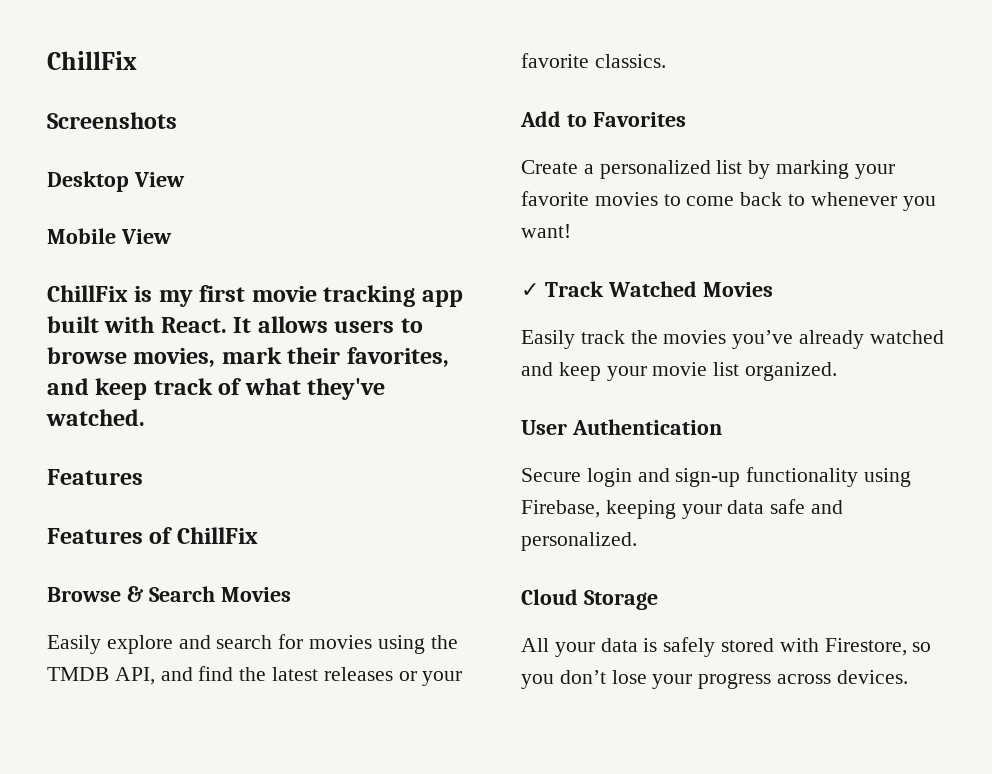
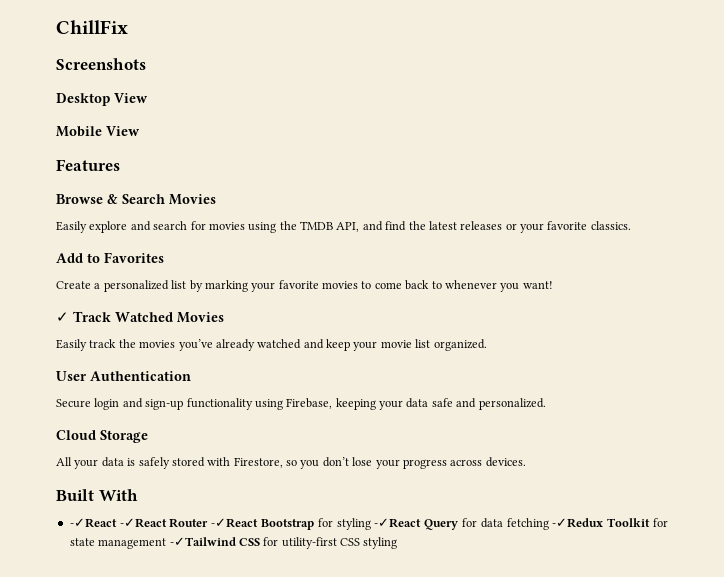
- ChillFix is my first movie tracking app built with React. It allows users to browse movies, mark their favorites, and keep track of what they've watched.
  Features
- Features of ChillFix
+ Built With
+ -✓React -✓React Router -✓React Bootstrap for styling -✓React Query for data fetching -✓Redux Toolkit for state management -✓Tailwind CSS for utility-first CSS styling

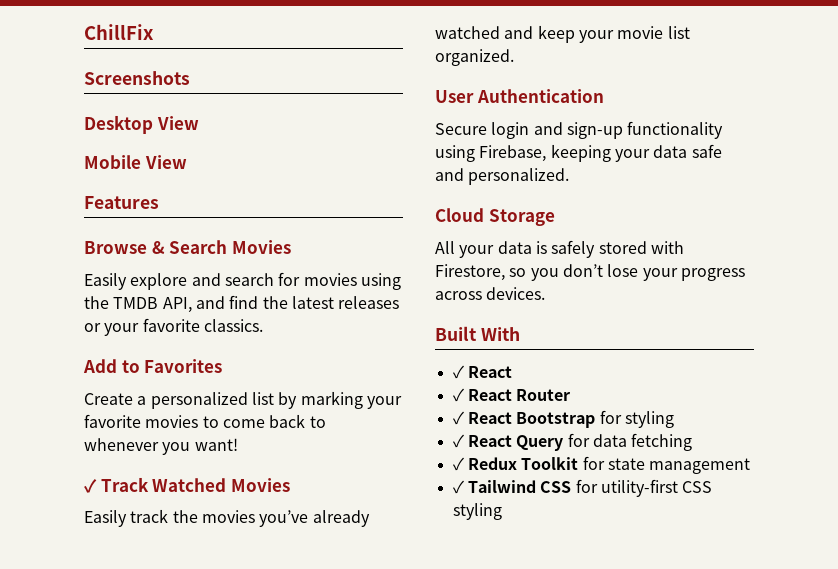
  Built With
- -✓React -✓React Router -✓React Bootstrap for styling -✓React Query for data fetching -✓Redux Toolkit for state management -✓Tailwind CSS for utility-first CSS styling
+ ✓ React
+ ✓ React Router
+ ✓ React Bootstrap for styling
+ ✓ React Query for data fetching
+ ✓ Redux Toolkit for state management
+ ✓ Tailwind CSS for utility-first CSS styling

